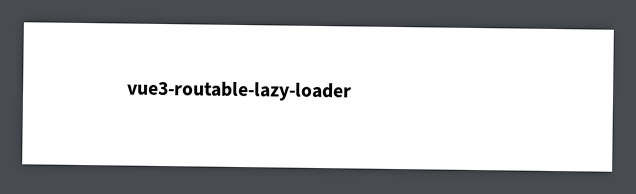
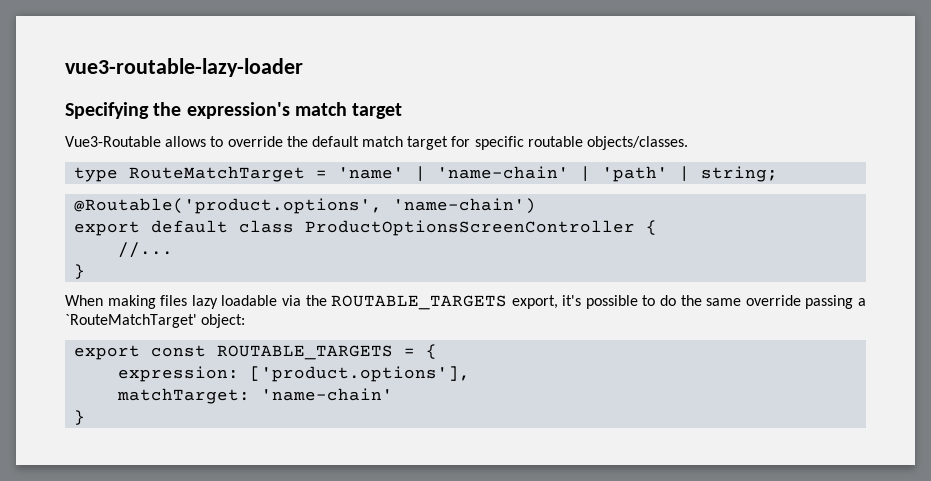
+ Specifying the expression's match target
+ Vue3-Routable allows to override the default match target for specific routable objects/classes.
+ type RouteMatchTarget = 'name' | 'name-chain' | 'path' | string;
+ @Routable('product.options', 'name-chain')
+ export default class ProductOptionsScreenController {
+ //...
+ }
+ When making files lazy loadable via the ROUTABLE_TARGETS export, it's possible to do the same override passing a `RouteMatchTarget' object:
+ export const ROUTABLE_TARGETS = {
+ expression: ['product.options'],
+ matchTarget: 'name-chain'
+ }

